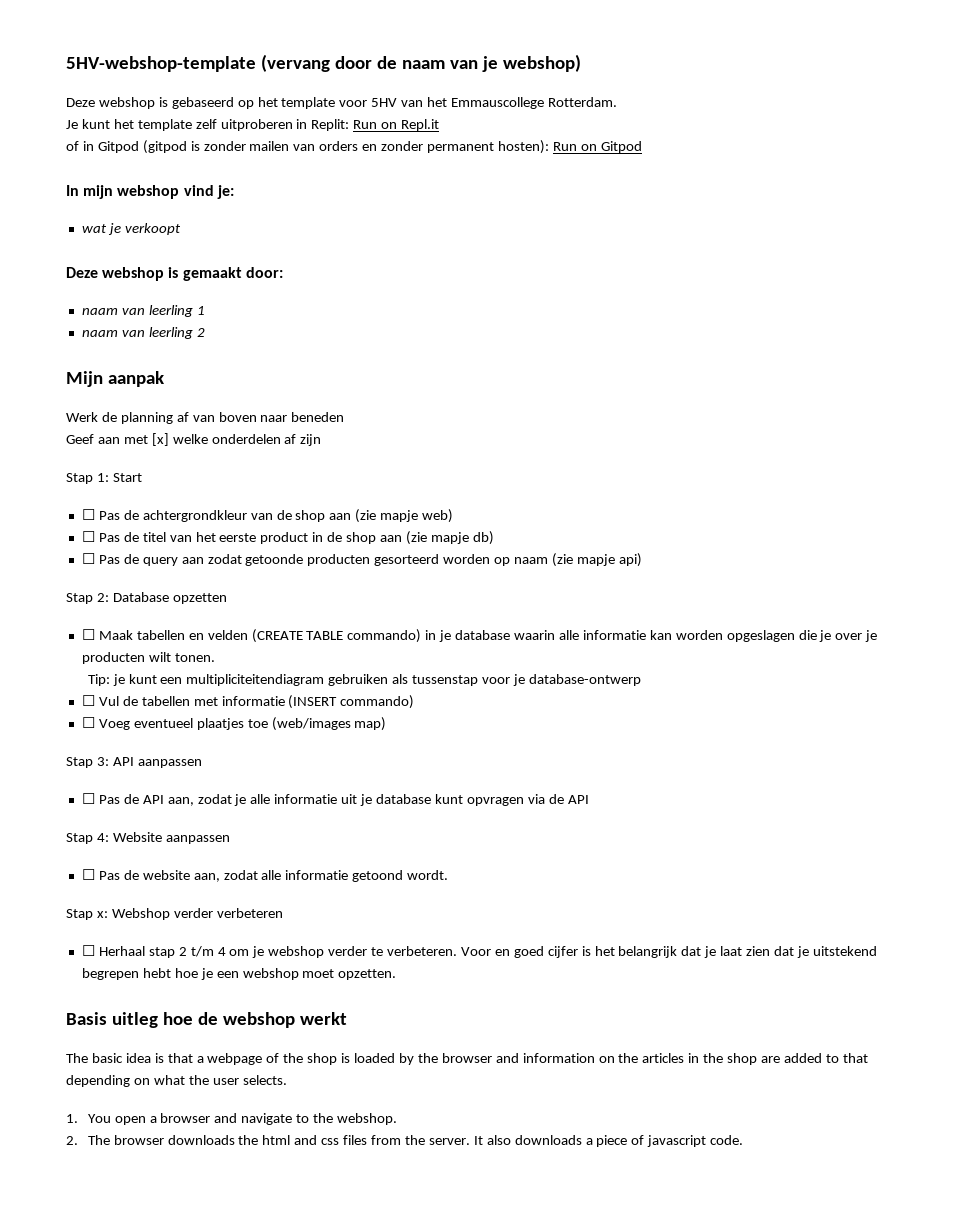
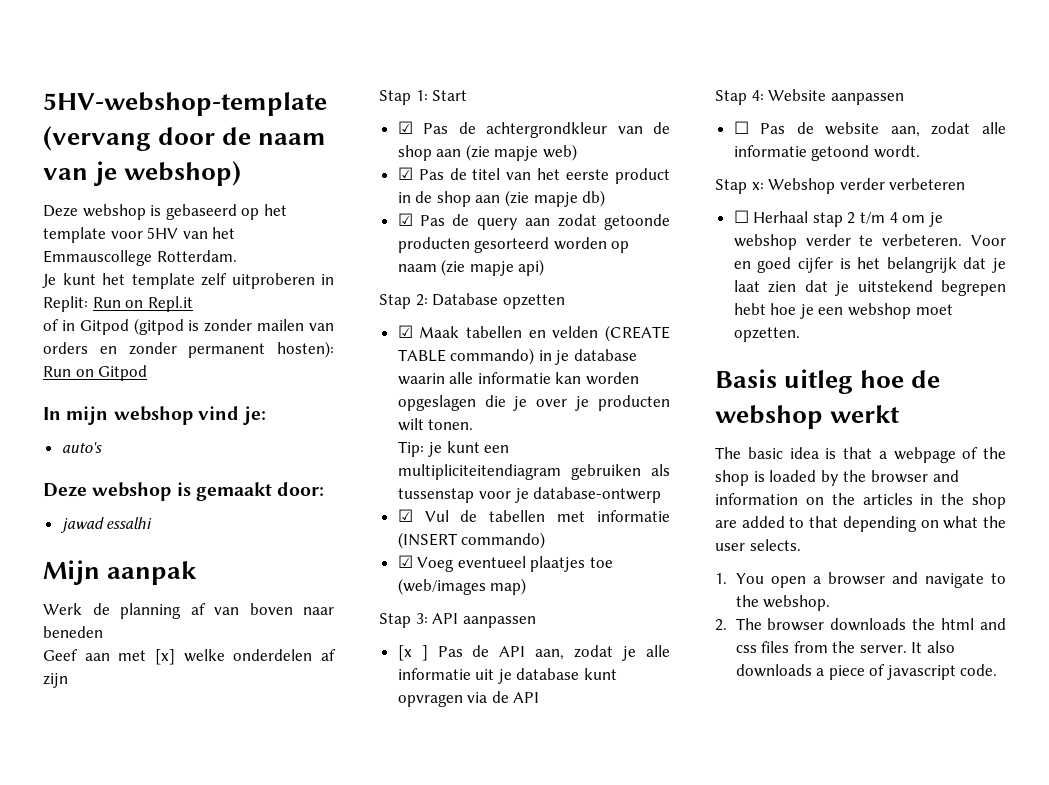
- wat je verkoopt
+ auto's
- naam van leerling 1
- naam van leerling 2
+ jawad essalhi
- ☐ Pas de achtergrondkleur van de shop aan (zie mapje web)
+ ☑ Pas de achtergrondkleur van de shop aan (zie mapje web)
- ☐ Pas de titel van het eerste product in de shop aan (zie mapje db)
+ ☑ Pas de titel van het eerste product in de shop aan (zie mapje db)
- ☐ Pas de query aan zodat getoonde producten gesorteerd worden op naam (zie mapje api)
+ ☑ Pas de query aan zodat getoonde producten gesorteerd worden op naam (zie mapje api)
- ☐ Maak tabellen en velden (CREATE TABLE commando) in je database waarin alle informatie kan worden opgeslagen die je over je producten wilt tonen.
+ ☑ Maak tabellen en velden (CREATE TABLE commando) in je database waarin alle informatie kan worden opgeslagen die je over je producten wilt tonen.
- ☐ Vul de tabellen met informatie (INSERT commando)
+ ☑ Vul de tabellen met informatie (INSERT commando)
- ☐ Voeg eventueel plaatjes toe (web/images map)
+ ☑ Voeg eventueel plaatjes toe (web/images map)
- ☐ Pas de API aan, zodat je alle informatie uit je database kunt opvragen via de API
+ [x ] Pas de API aan, zodat je alle informatie uit je database kunt opvragen via de API

